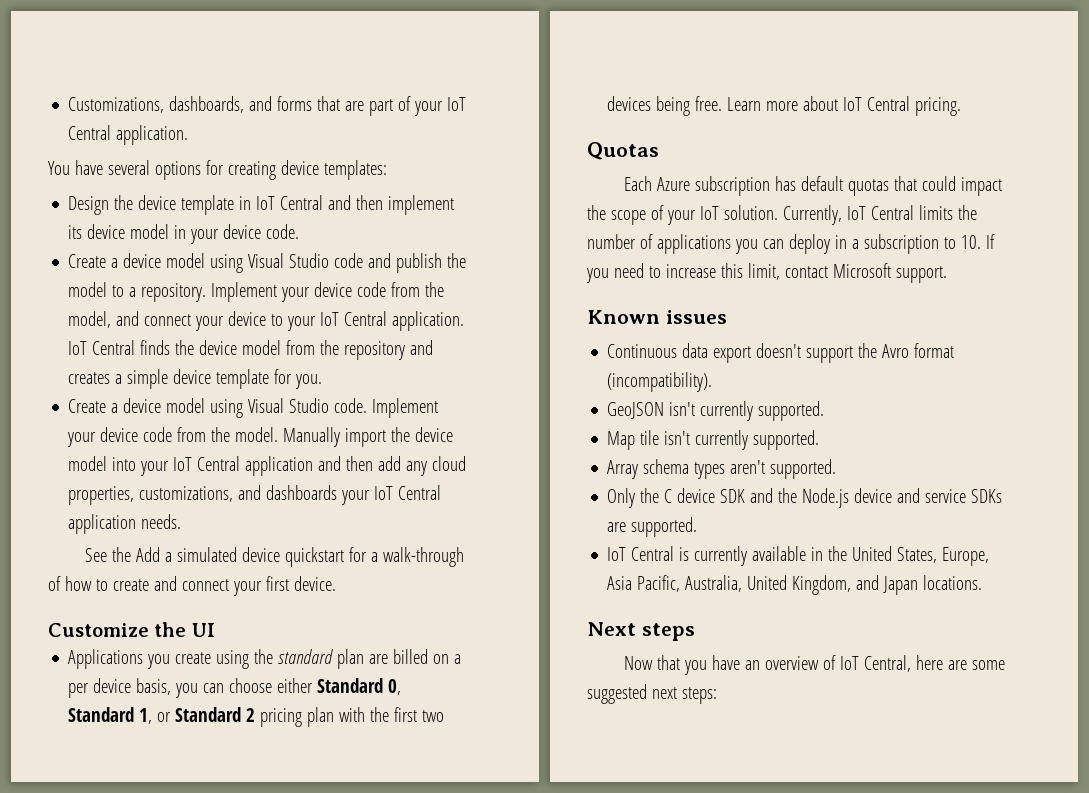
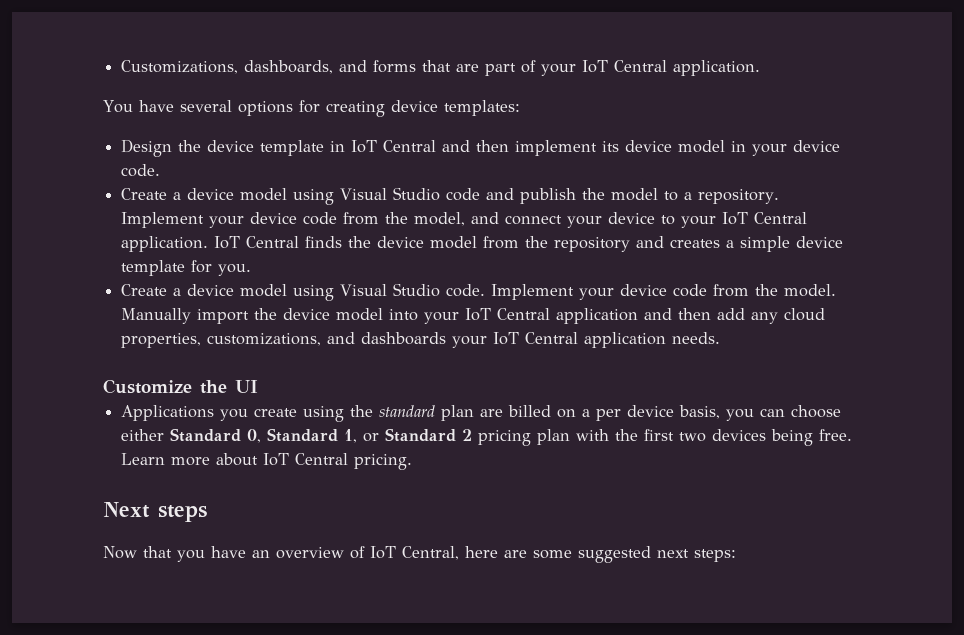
- See the Add a simulated device quickstart for a walk-through of how to create and connect your first device.
- Quotas
- Each Azure subscription has default quotas that could impact the scope of your IoT solution. Currently, IoT Central limits the number of applications you can deploy in a subscription to 10. If you need to increase this limit, contact Microsoft support.
- Known issues
- Continuous data export doesn't support the Avro format (incompatibility).
- GeoJSON isn't currently supported.
- Map tile isn't currently supported.
- Array schema types aren't supported.
- Only the C device SDK and the Node.js device and service SDKs are supported.
- IoT Central is currently available in the United States, Europe, Asia Pacific, Australia, United Kingdom, and Japan locations.

